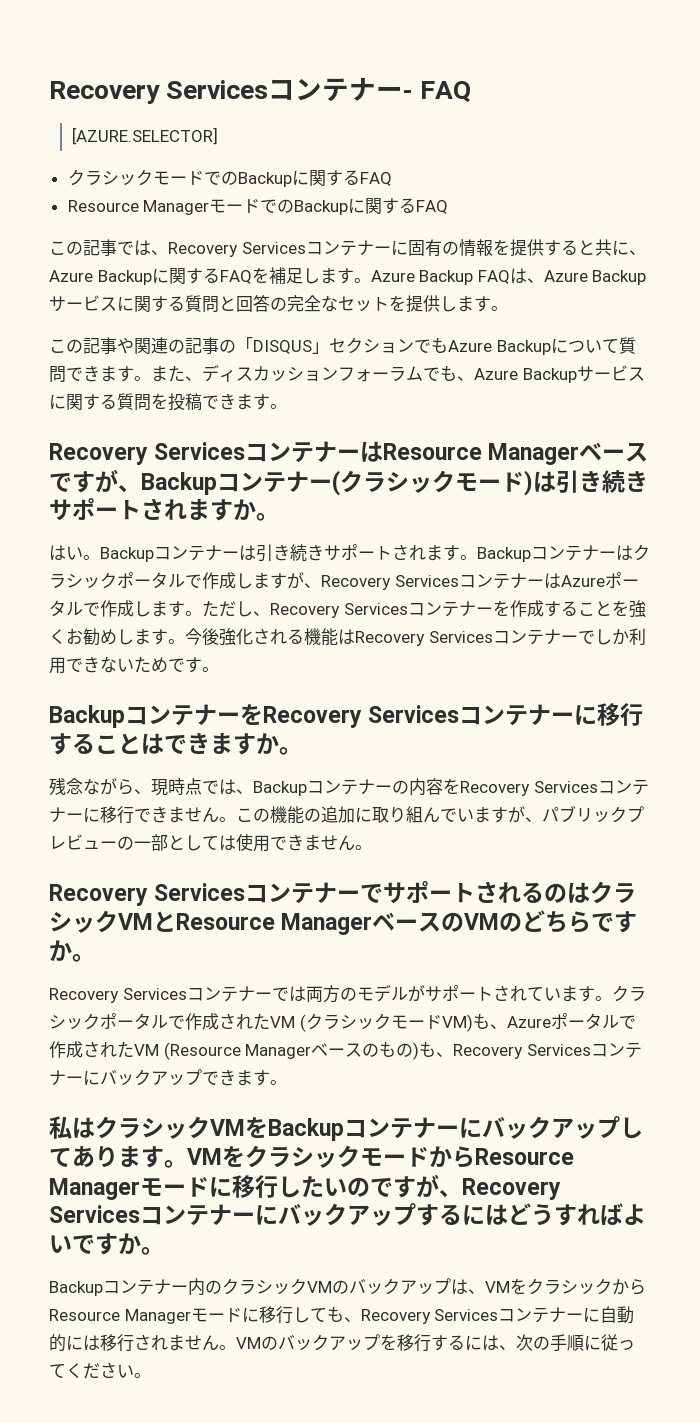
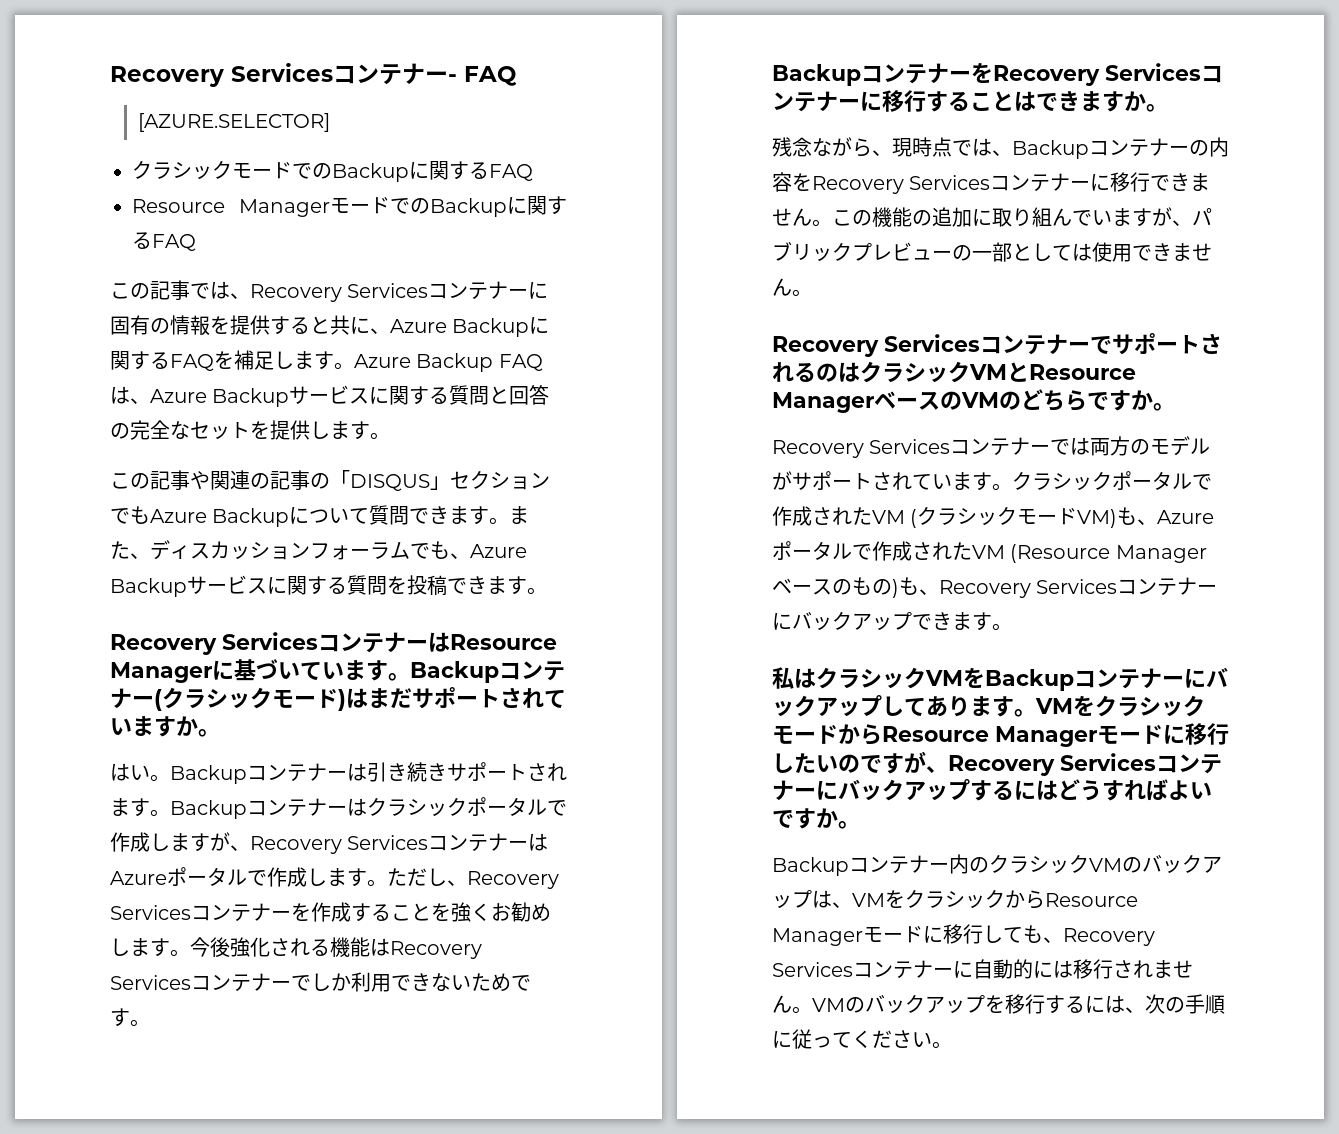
- Recovery ServicesコンテナーはResource Managerベースですが、Backupコンテナー(クラシックモード)は引き続きサポートされますか。
+ Recovery ServicesコンテナーはResource Managerに基づいています。Backupコンテナー(クラシックモード)はまだサポートされていますか。

